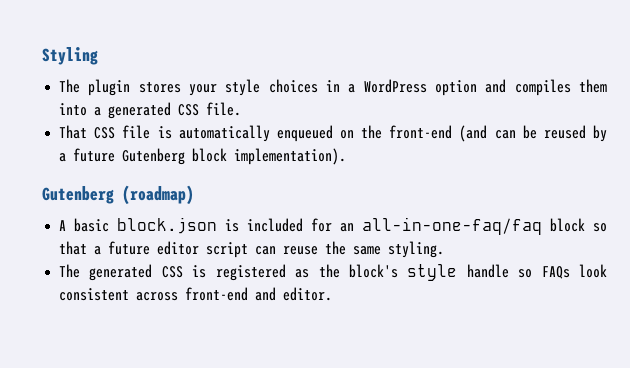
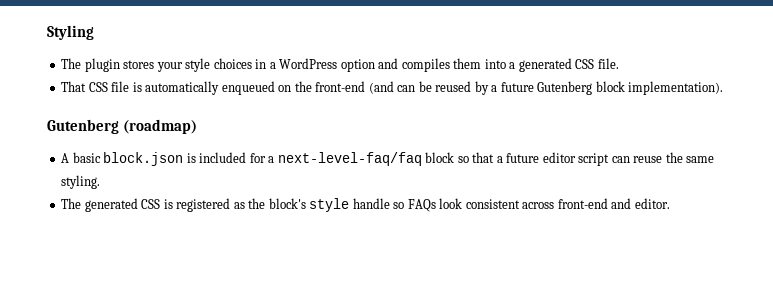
- A basic block.json is included for an all-in-one-faq/faq block so that a future editor script can reuse the same styling.
+ A basic block.json is included for a next-level-faq/faq block so that a future editor script can reuse the same styling.

